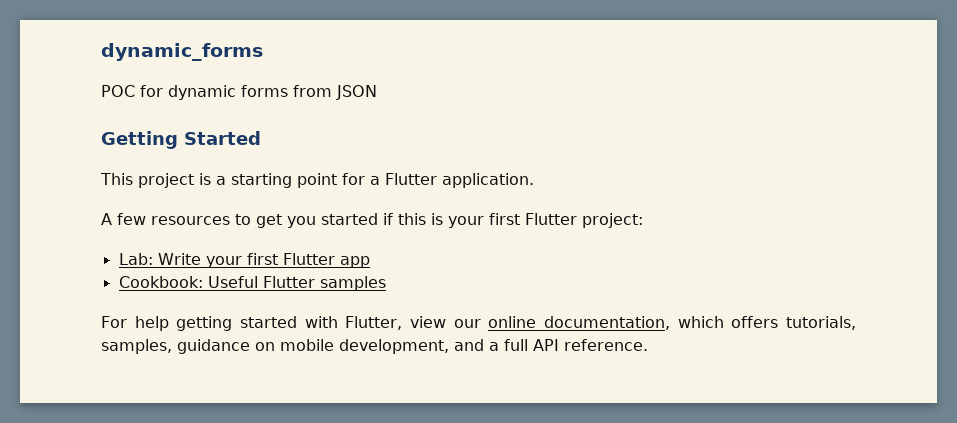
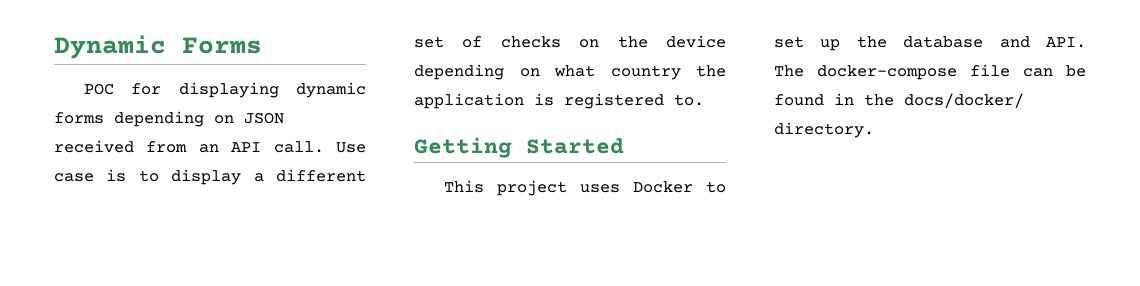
- dynamic_forms
+ Dynamic Forms
- POC for dynamic forms from JSON
+ POC for displaying dynamic forms depending on JSON received from an API call. Use case is to display a different set of checks on the device depending on what country the application is registered to.
  Getting Started
- This project is a starting point for a Flutter application.
- A few resources to get you started if this is your first Flutter project:
- Lab: Write your first Flutter app
- Cookbook: Useful Flutter samples
- For help getting started with Flutter, view our online documentation, which offers tutorials, samples, guidance on mobile development, and a full API reference.
+ This project uses Docker to set up the database and API. The docker-compose file can be found in the docs/docker/ directory.

